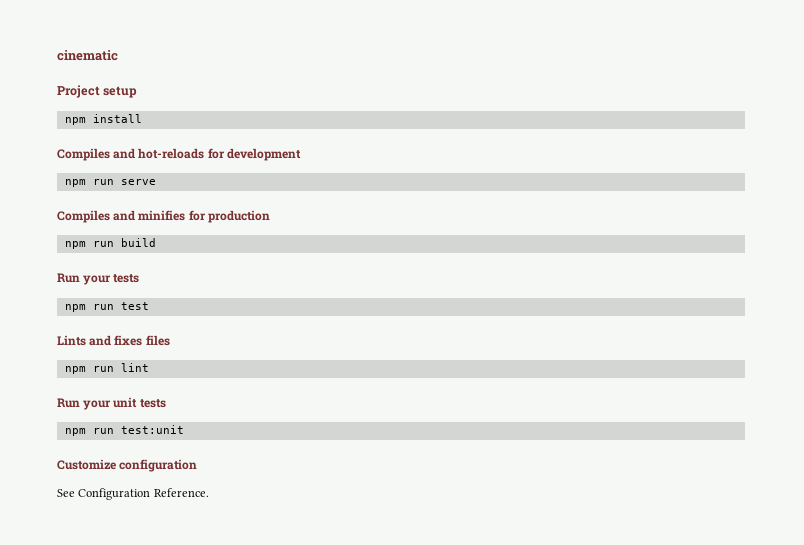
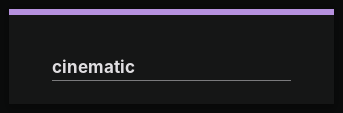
- Project setup
- npm install
- Compiles and hot-reloads for development
- npm run serve
- Compiles and minifies for production
- npm run build
- Run your tests
- npm run test
- Lints and fixes files
- npm run lint
- Run your unit tests
- npm run test:unit
- Customize configuration
- See Configuration Reference.

